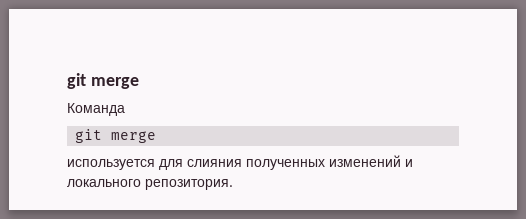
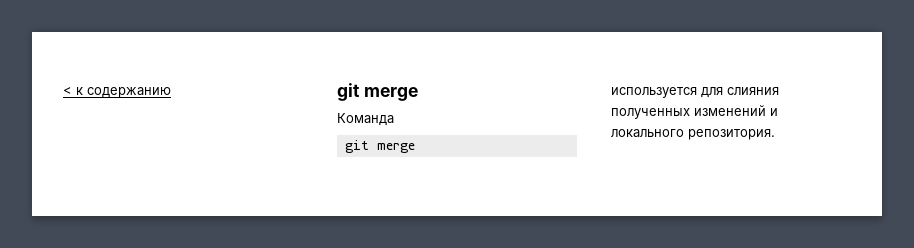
+ < к содержанию

